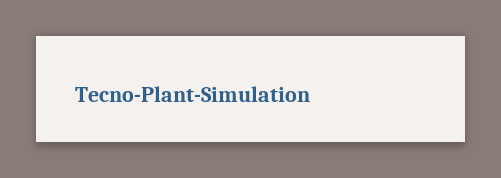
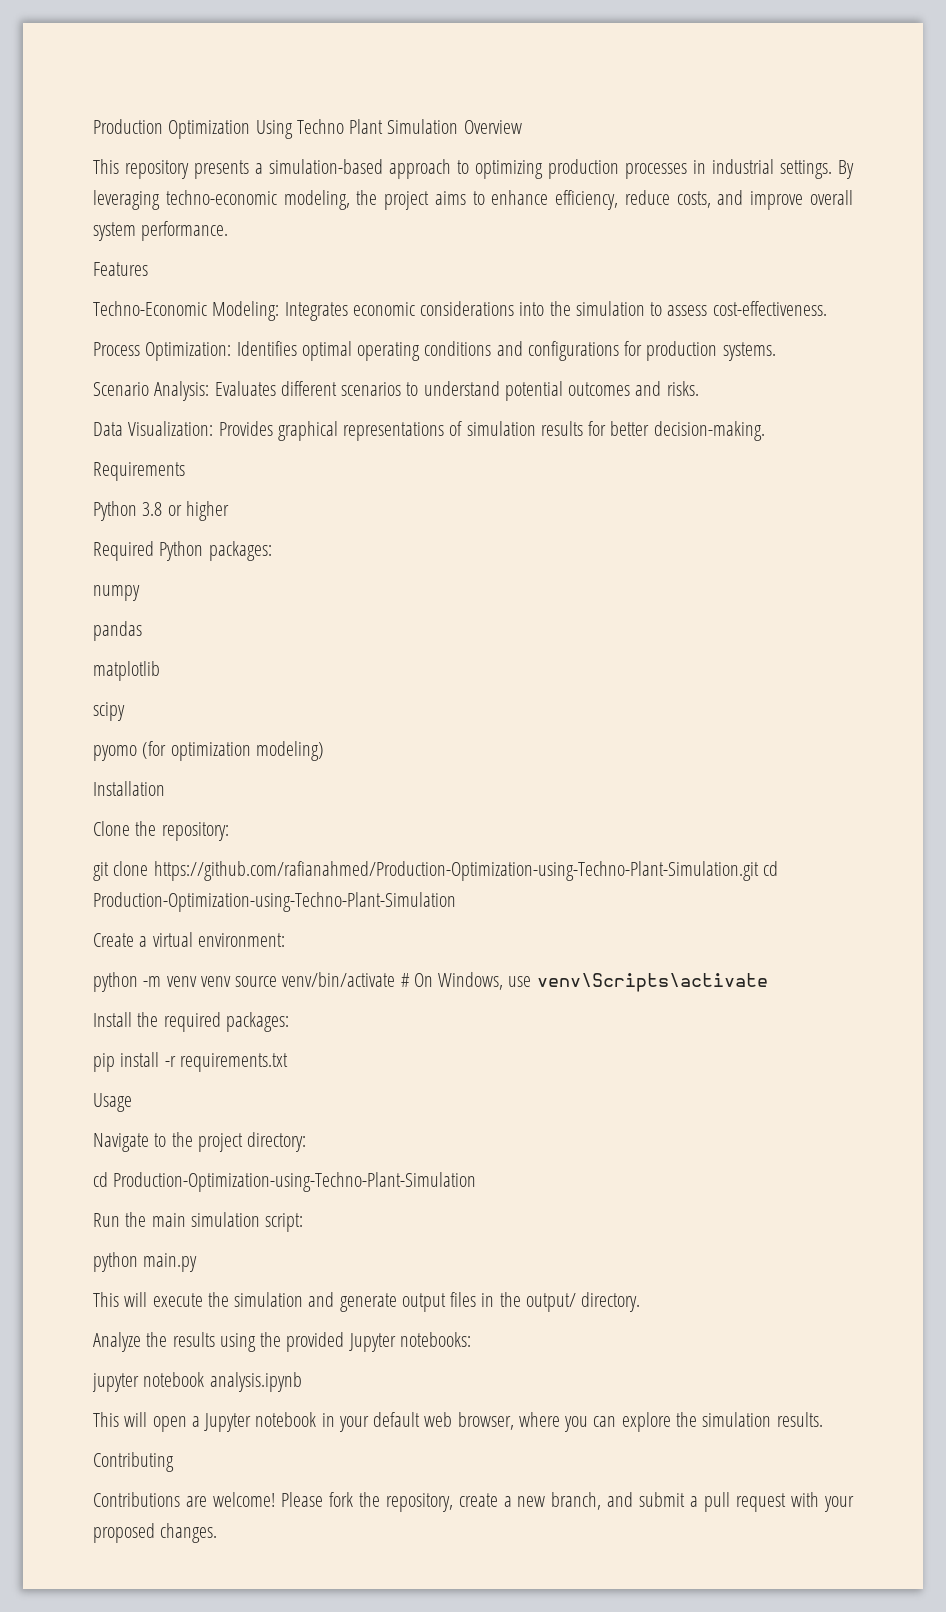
- Tecno-Plant-Simulation
+ Production Optimization Using Techno Plant Simulation Overview
+ This repository presents a simulation-based approach to optimizing production processes in industrial settings. By leveraging techno-economic modeling, the project aims to enhance efficiency, reduce costs, and improve overall system performance.
+ Features
+ Techno-Economic Modeling: Integrates economic considerations into the simulation to assess cost-effectiveness.
+ Process Optimization: Identifies optimal operating conditions and configurations for production systems.
+ Scenario Analysis: Evaluates different scenarios to understand potential outcomes and risks.
+ Data Visualization: Provides graphical representations of simulation results for better decision-making.
+ Requirements
+ Python 3.8 or higher
+ Required Python packages:
+ numpy
+ pandas
+ matplotlib
+ scipy
+ pyomo (for optimization modeling)
+ Installation
+ Clone the repository:
+ git clone https://github.com/rafianahmed/Production-Optimization-using-Techno-Plant-Simulation.git cd Production-Optimization-using-Techno-Plant-Simulation
+ Create a virtual environment:
+ python -m venv venv source venv/bin/activate # On Windows, use venv\Scripts\activate
+ Install the required packages:
+ pip install -r requirements.txt
+ Usage
+ Navigate to the project directory:
+ cd Production-Optimization-using-Techno-Plant-Simulation
+ Run the main simulation script:
+ python main.py
+ This will execute the simulation and generate output files in the output/ directory.
+ Analyze the results using the provided Jupyter notebooks:
+ jupyter notebook analysis.ipynb
+ This will open a Jupyter notebook in your default web browser, where you can explore the simulation results.
+ Contributing
+ Contributions are welcome! Please fork the repository, create a new branch, and submit a pull request with your proposed changes.

